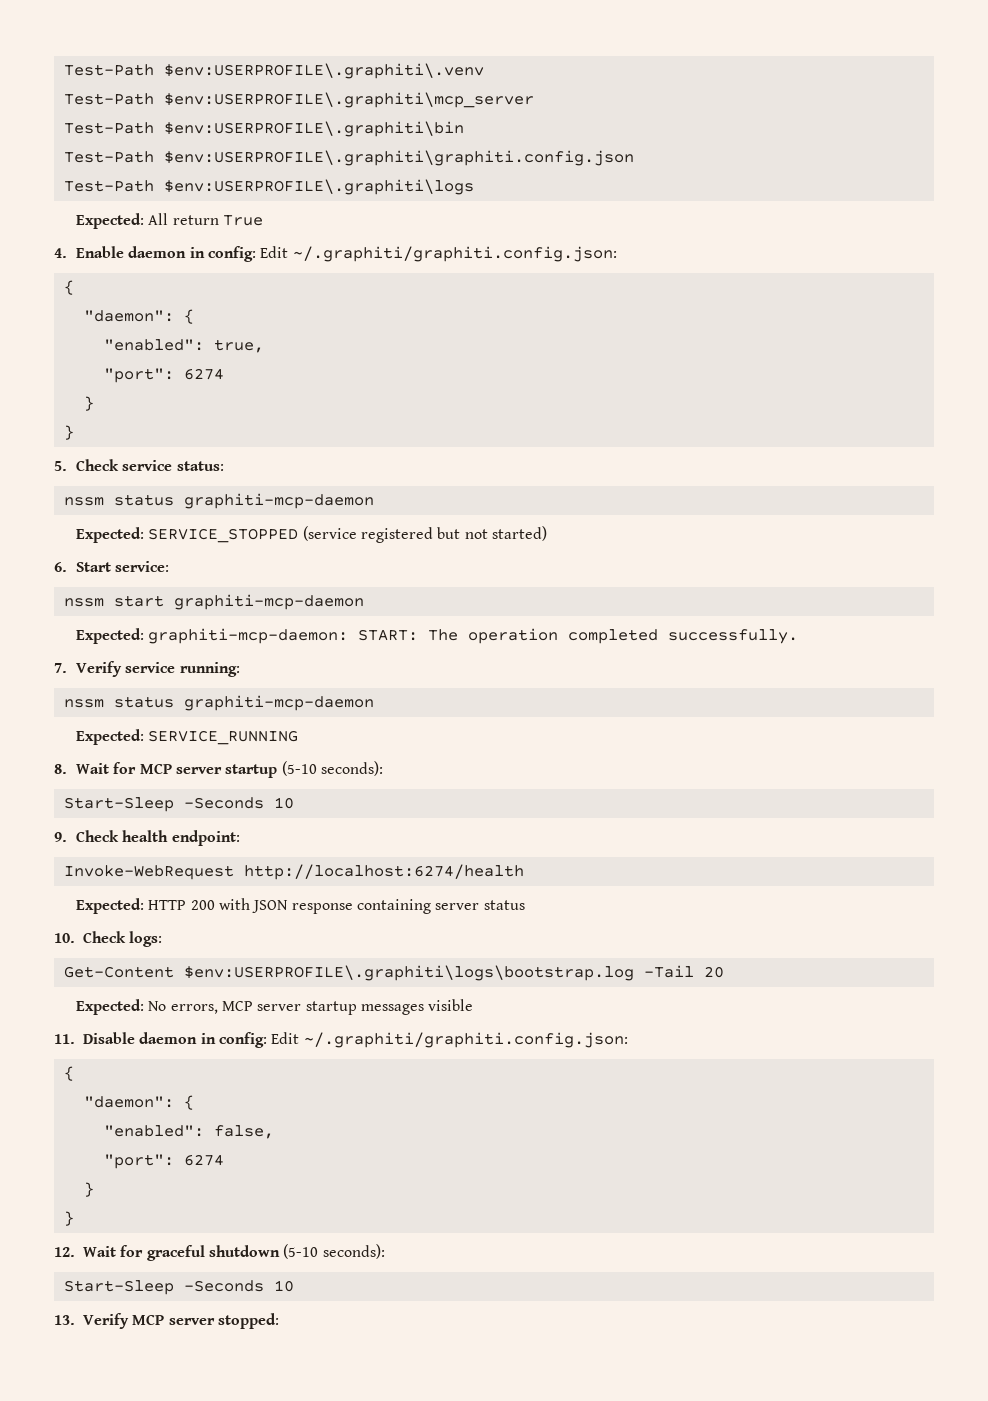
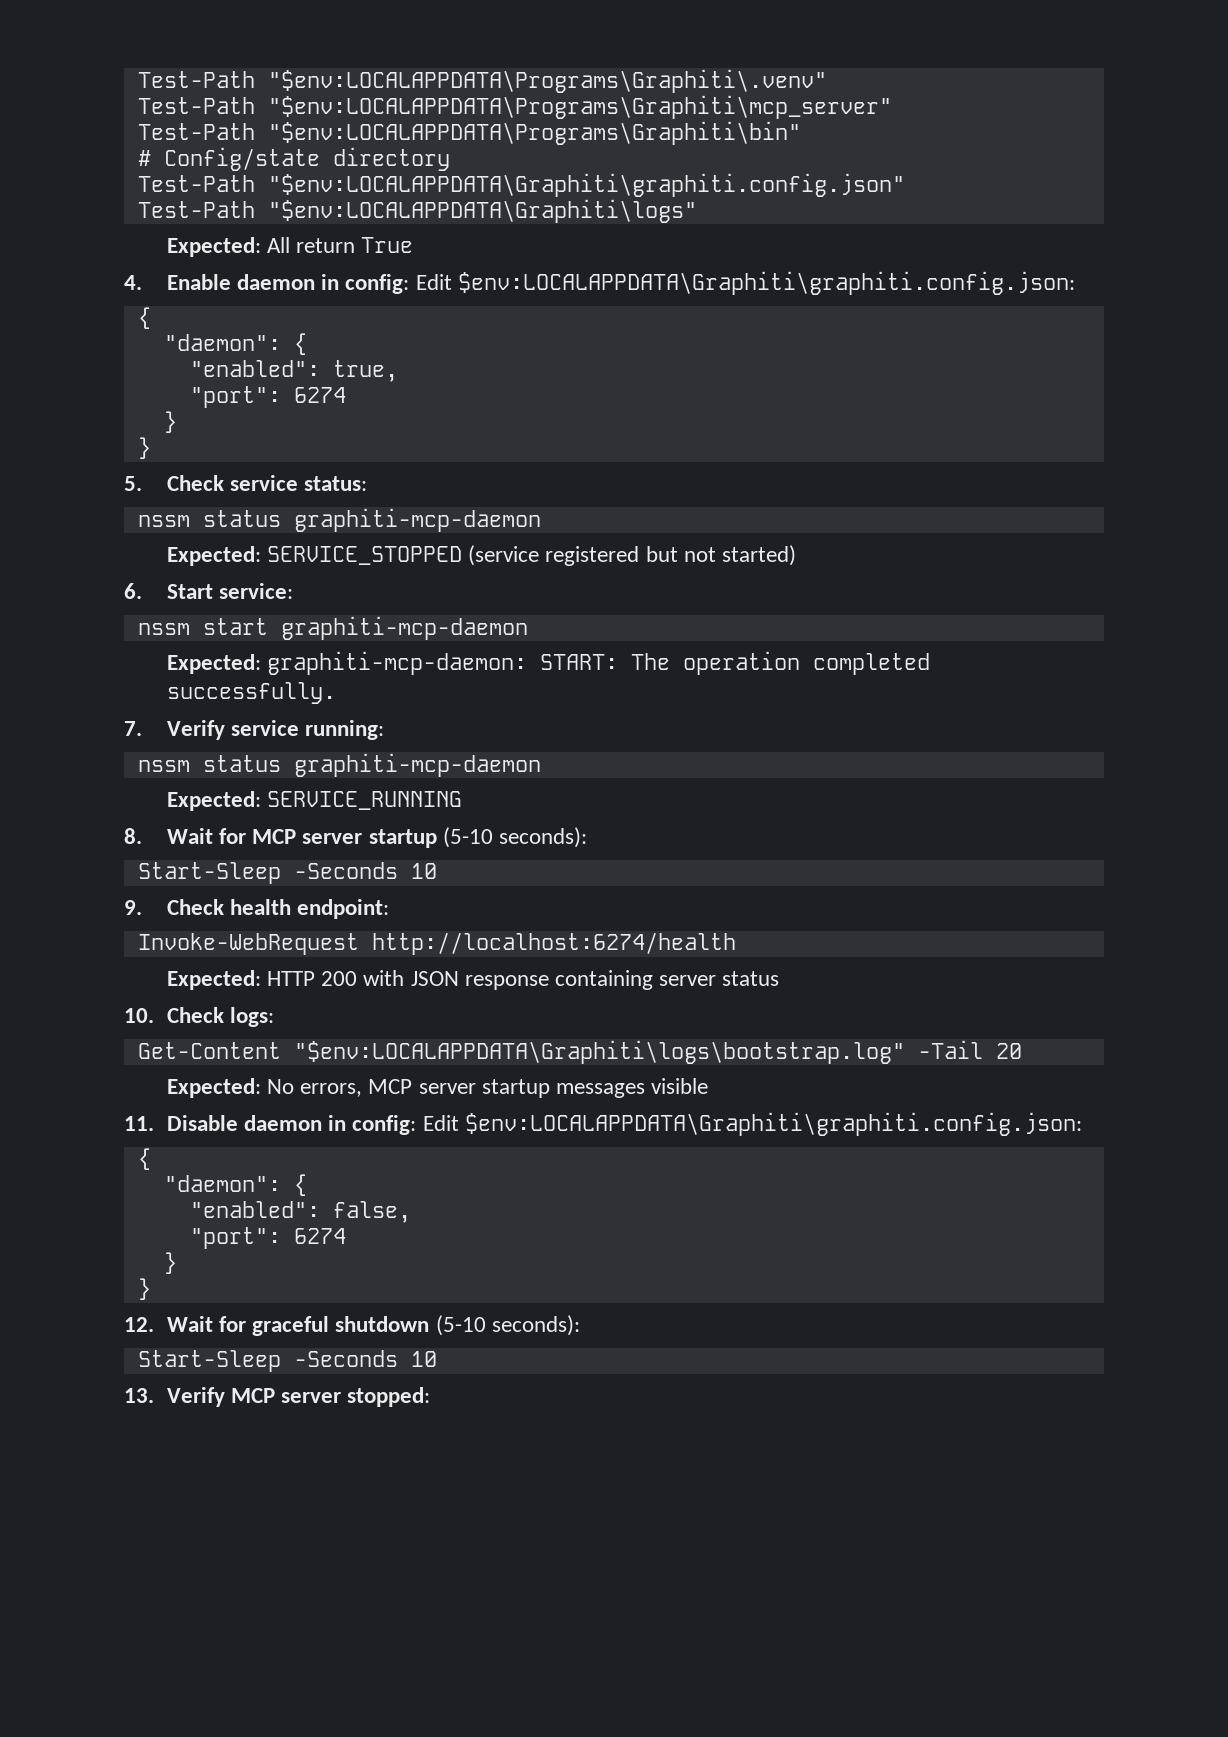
- Test-Path $env:USERPROFILE\.graphiti\.venv
- Test-Path $env:USERPROFILE\.graphiti\mcp_server
- Test-Path $env:USERPROFILE\.graphiti\bin
- Test-Path $env:USERPROFILE\.graphiti\graphiti.config.json
- Test-Path $env:USERPROFILE\.graphiti\logs
+ Test-Path "$env:LOCALAPPDATA\Programs\Graphiti\.venv"
+ Test-Path "$env:LOCALAPPDATA\Programs\Graphiti\mcp_server"
+ Test-Path "$env:LOCALAPPDATA\Programs\Graphiti\bin"
+ # Config/state directory
+ Test-Path "$env:LOCALAPPDATA\Graphiti\graphiti.config.json"
+ Test-Path "$env:LOCALAPPDATA\Graphiti\logs"
- 4. Enable daemon in config: Edit ~/.graphiti/graphiti.config.json:
+ 4. Enable daemon in config: Edit $env:LOCALAPPDATA\Graphiti\graphiti.config.json:
- Get-Content $env:USERPROFILE\.graphiti\logs\bootstrap.log -Tail 20
+ Get-Content "$env:LOCALAPPDATA\Graphiti\logs\bootstrap.log" -Tail 20
- 11. Disable daemon in config: Edit ~/.graphiti/graphiti.config.json:
+ 11. Disable daemon in config: Edit $env:LOCALAPPDATA\Graphiti\graphiti.config.json:

